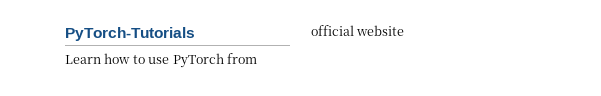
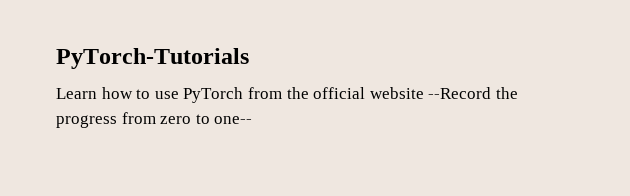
- Learn how to use PyTorch from official website
+ Learn how to use PyTorch from the official website --Record the progress from zero to one--

